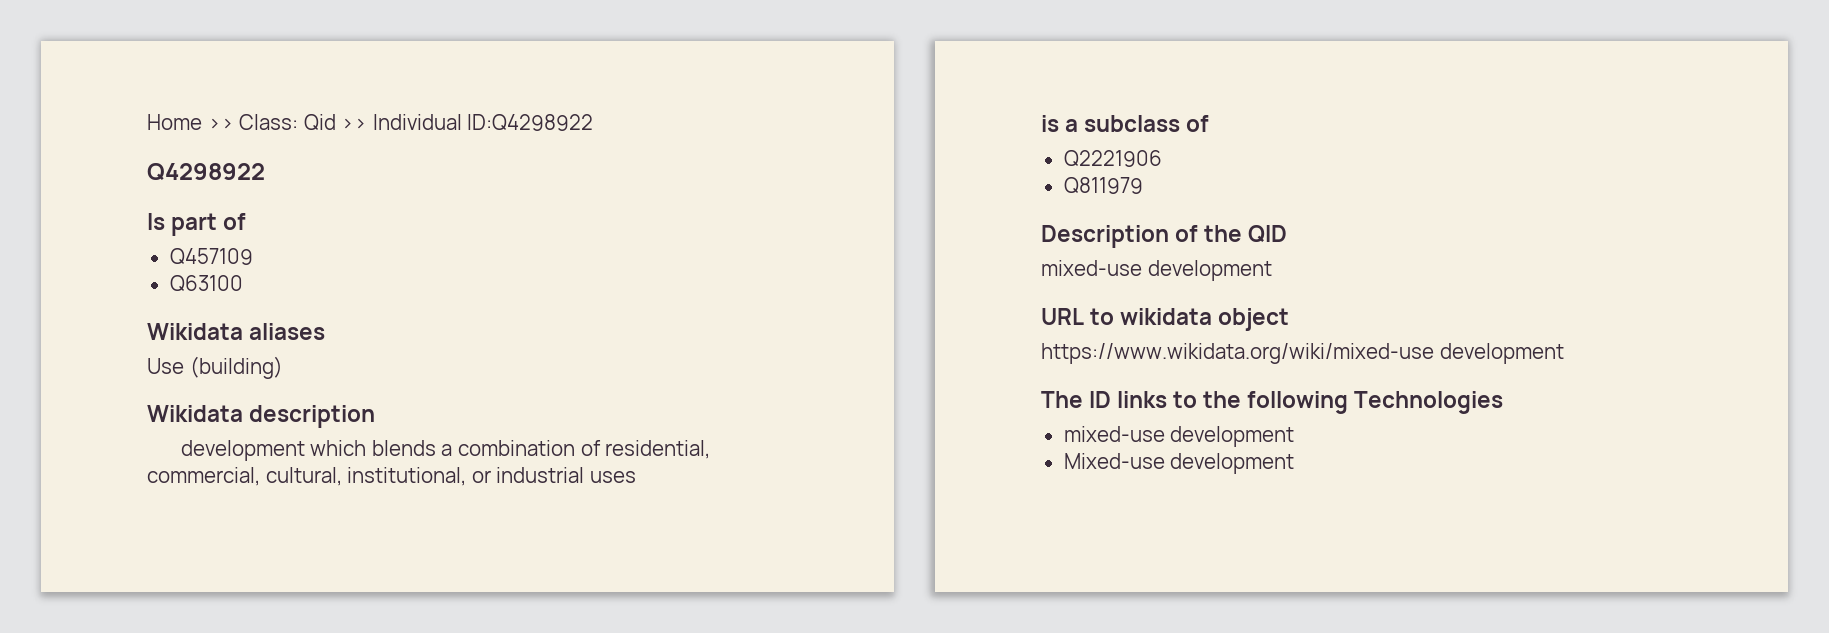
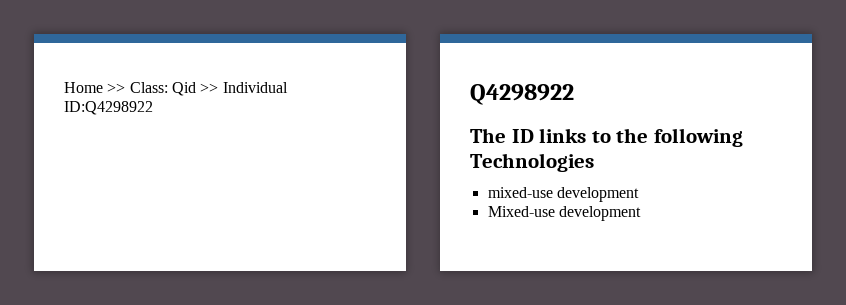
- Is part of
- Q457109
- Q63100
- Wikidata aliases
- Use (building)
- Wikidata description
- development which blends a combination of residential, commercial, cultural, institutional, or industrial uses
- is a subclass of
- Q2221906
- Q811979
- Description of the QID
- mixed-use development
- URL to wikidata object
- https://www.wikidata.org/wiki/mixed-use development

